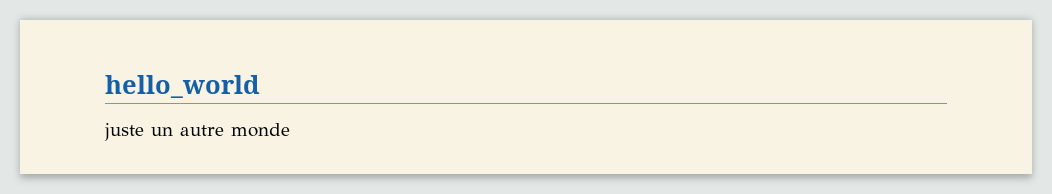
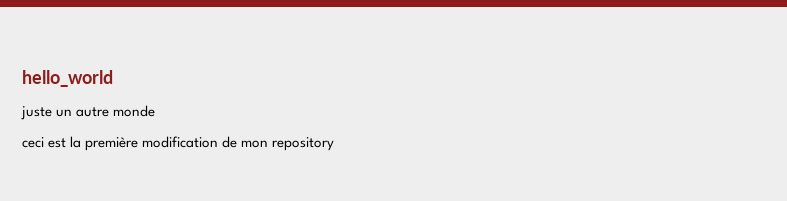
+ ceci est la première modification de mon repository

